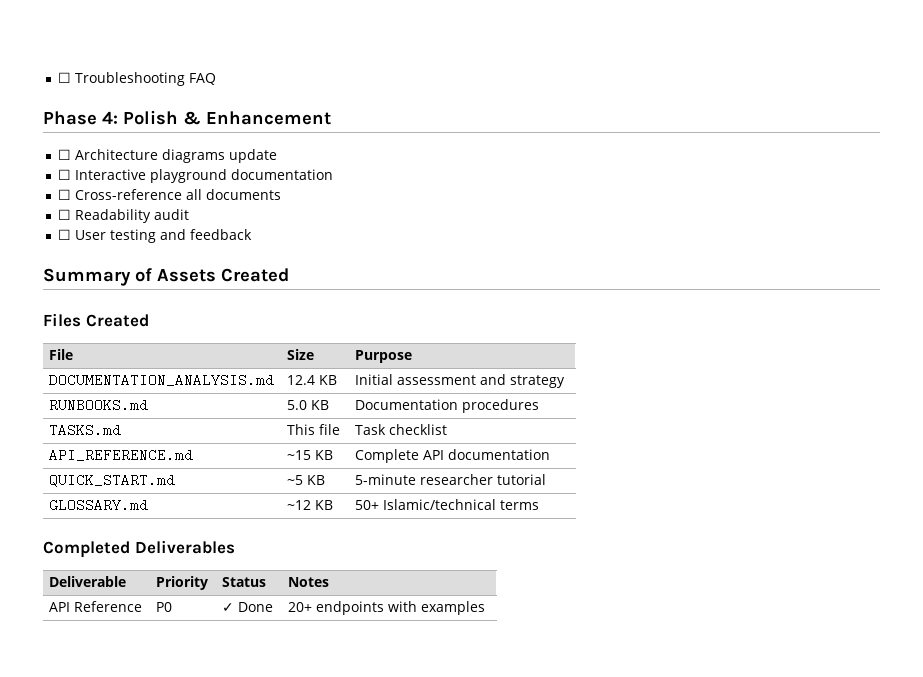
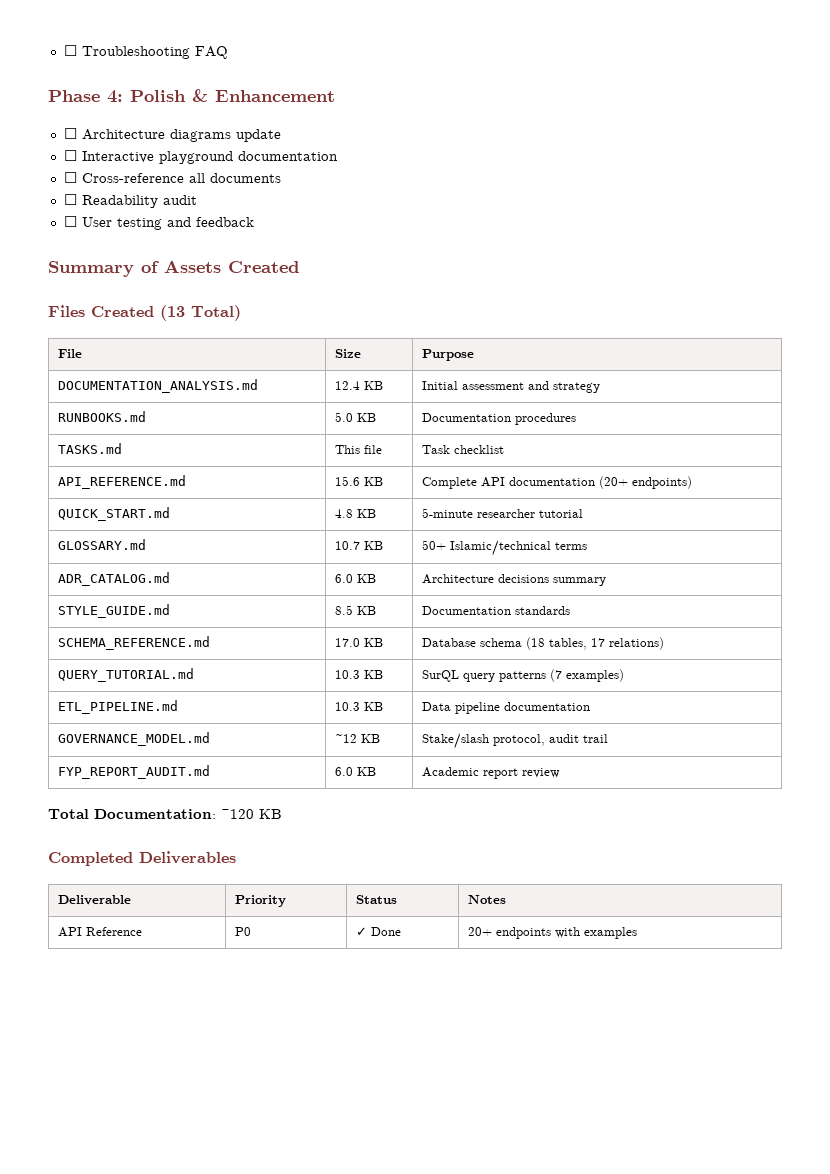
- Files Created
+ Files Created (13 Total)
- API_REFERENCE.md | ~15 KB | Complete API documentation
+ API_REFERENCE.md | 15.6 KB | Complete API documentation (20+ endpoints)
- QUICK_START.md | ~5 KB | 5-minute researcher tutorial
+ QUICK_START.md | 4.8 KB | 5-minute researcher tutorial
- GLOSSARY.md | ~12 KB | 50+ Islamic/technical terms
+ GLOSSARY.md | 10.7 KB | 50+ Islamic/technical terms
+ ADR_CATALOG.md | 6.0 KB | Architecture decisions summary
+ STYLE_GUIDE.md | 8.5 KB | Documentation standards
+ SCHEMA_REFERENCE.md | 17.0 KB | Database schema (18 tables, 17 relations)
+ QUERY_TUTORIAL.md | 10.3 KB | SurQL query patterns (7 examples)
+ ETL_PIPELINE.md | 10.3 KB | Data pipeline documentation
+ GOVERNANCE_MODEL.md | ~12 KB | Stake/slash protocol, audit trail
+ FYP_REPORT_AUDIT.md | 6.0 KB | Academic report review
+ Total Documentation: ~120 KB

